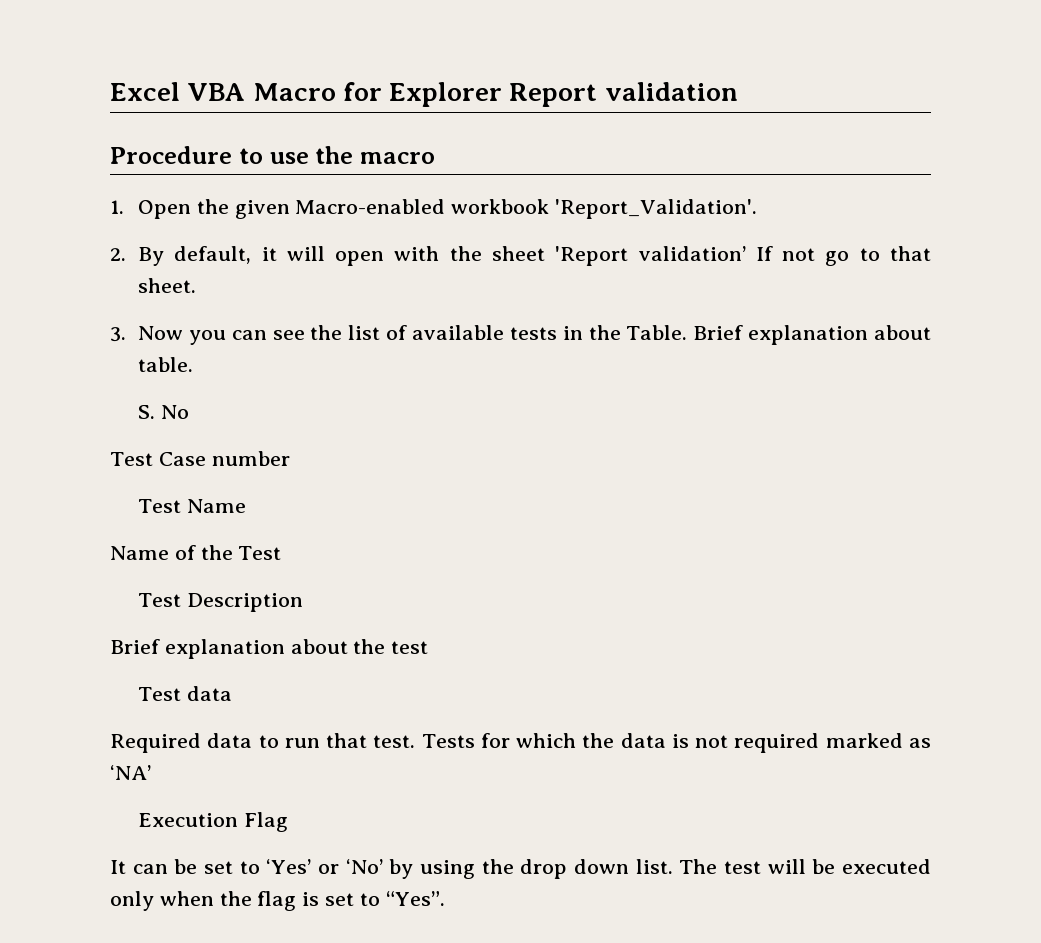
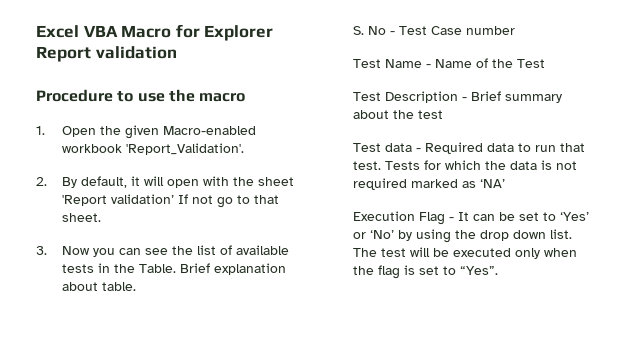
- S. No
- Test Case number
+ S. No - Test Case number
- Test Name
- Name of the Test
+ Test Name - Name of the Test
- Test Description
- Brief explanation about the test
+ Test Description - Brief summary about the test
- Test data
- Required data to run that test.
+ Test data - Required data to run that test.
- Execution Flag
- It can be set to ‘Yes’ or ‘No’ by using the drop down list.
+ Execution Flag - It can be set to ‘Yes’ or ‘No’ by using the drop down list.

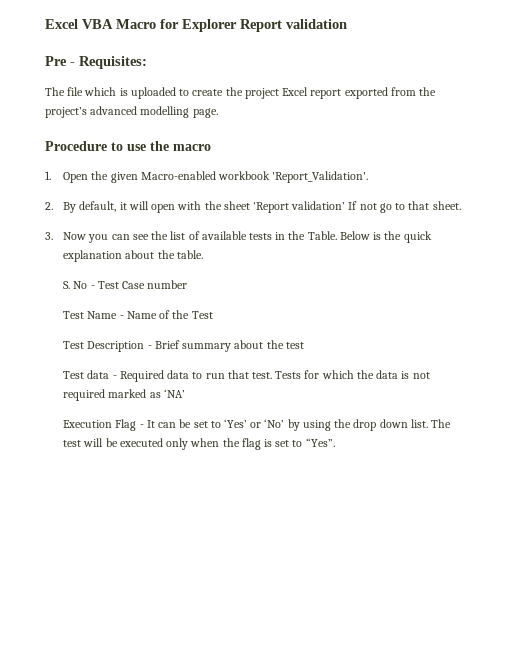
+ Pre - Requisites:
+ The file which is uploaded to create the project Excel report exported from the project’s advanced modelling page.
- Brief explanation about table.
+ Below is the quick explanation about the table.

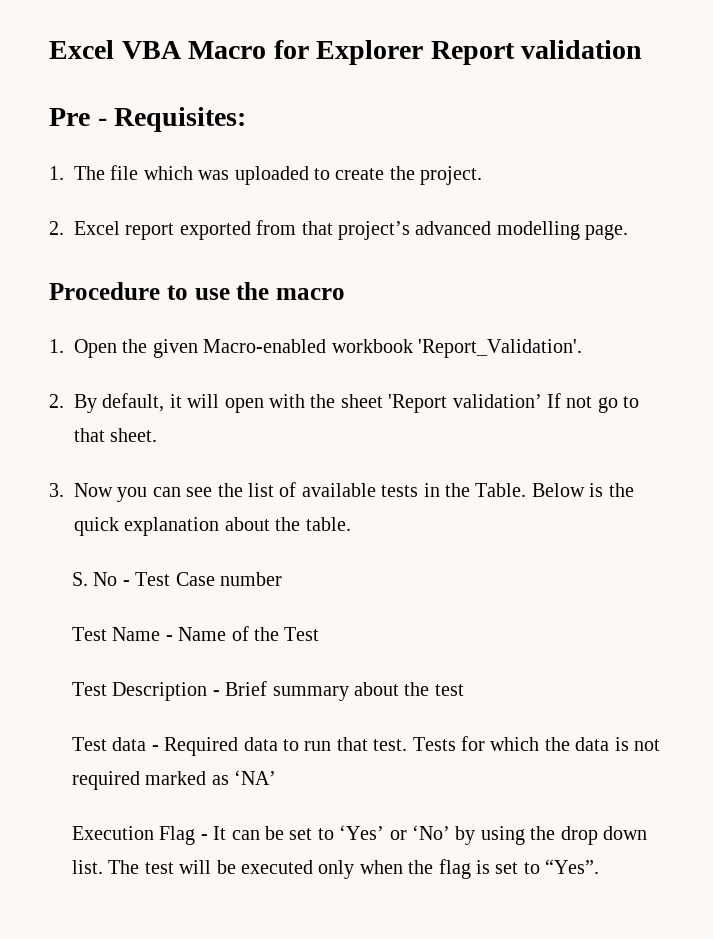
- The file which is uploaded to create the project Excel report exported from the project’s advanced modelling page.
+ 1. The file which was uploaded to create the project.
+ 2. Excel report exported from that project’s advanced modelling page.

